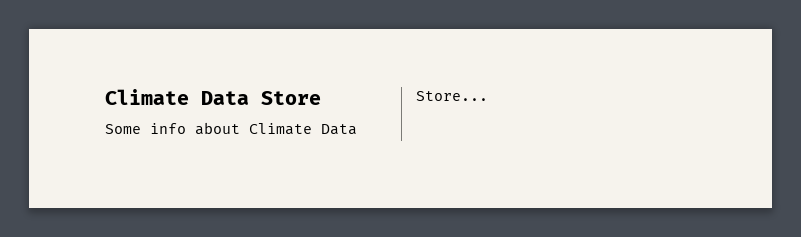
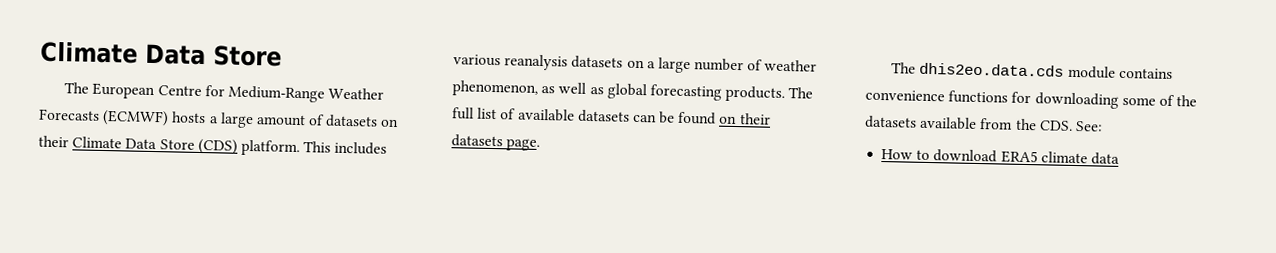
- Some info about Climate Data Store...
+ The European Centre for Medium-Range Weather Forecasts (ECMWF) hosts a large amount of datasets on their Climate Data Store (CDS) platform. This includes various reanalysis datasets on a large number of weather phenomenon, as well as global forecasting products. The full list of available datasets can be found on their datasets page.
+ The dhis2eo.data.cds module contains convenience functions for downloading some of the datasets available from the CDS. See:
+ How to download ERA5 climate data

